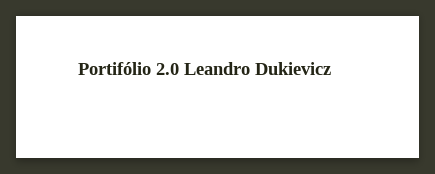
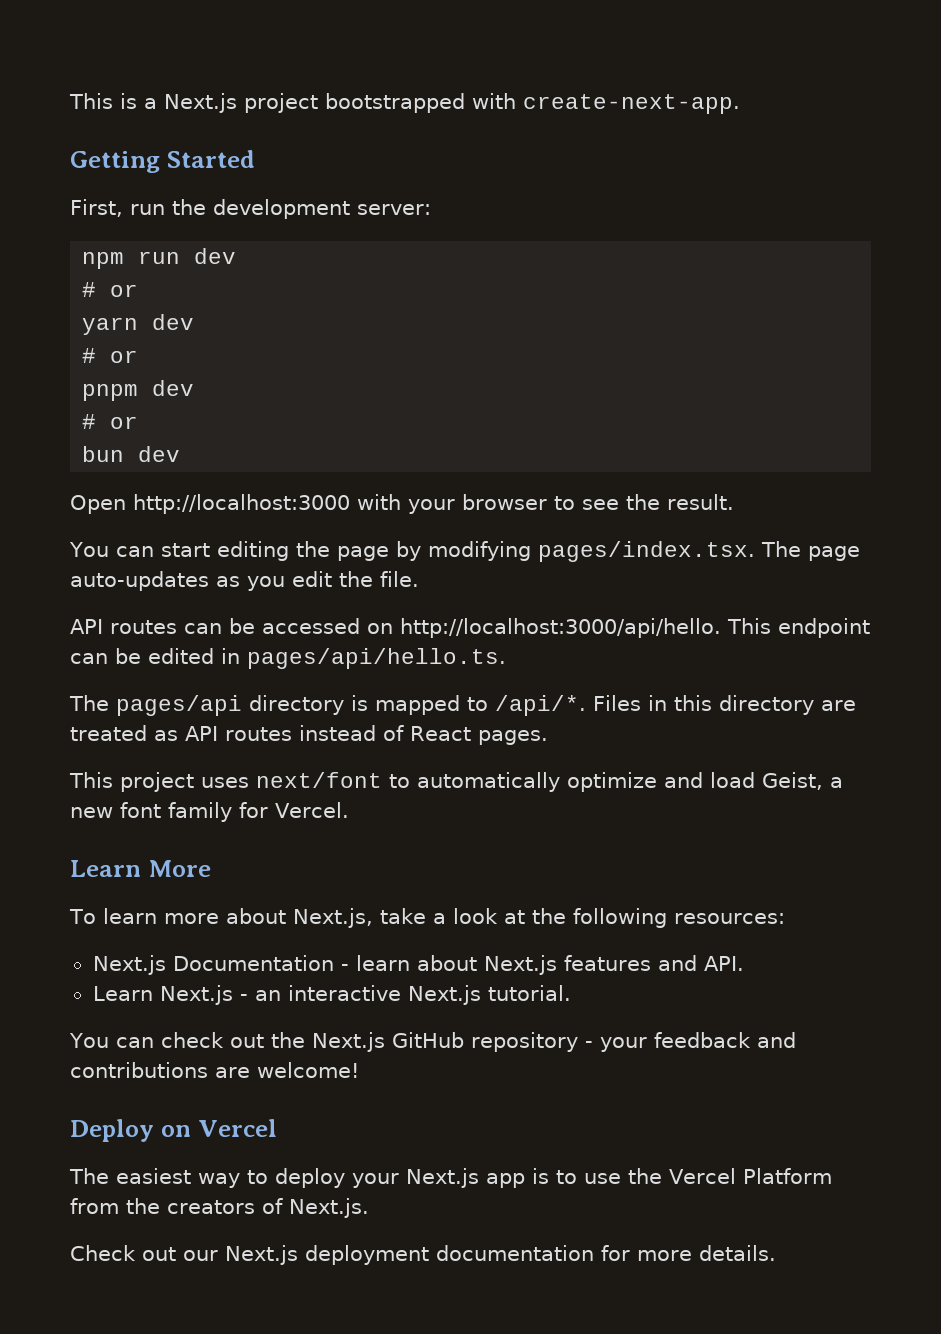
- Portifólio 2.0 Leandro Dukievicz
+ This is a Next.js project bootstrapped with create-next-app.
+ Getting Started
+ First, run the development server:
+ npm run dev
+ # or
+ yarn dev
+ # or
+ pnpm dev
+ # or
+ bun dev
+ Open http://localhost:3000 with your browser to see the result.
+ You can start editing the page by modifying pages/index.tsx. The page auto-updates as you edit the file.
+ API routes can be accessed on http://localhost:3000/api/hello. This endpoint can be edited in pages/api/hello.ts.
+ The pages/api directory is mapped to /api/*. Files in this directory are treated as API routes instead of React pages.
+ This project uses next/font to automatically optimize and load Geist, a new font family for Vercel.
+ Learn More
+ To learn more about Next.js, take a look at the following resources:
+ Next.js Documentation - learn about Next.js features and API.
+ Learn Next.js - an interactive Next.js tutorial.
+ You can check out the Next.js GitHub repository - your feedback and contributions are welcome!
+ Deploy on Vercel
+ The easiest way to deploy your Next.js app is to use the Vercel Platform from the creators of Next.js.
+ Check out our Next.js deployment documentation for more details.

